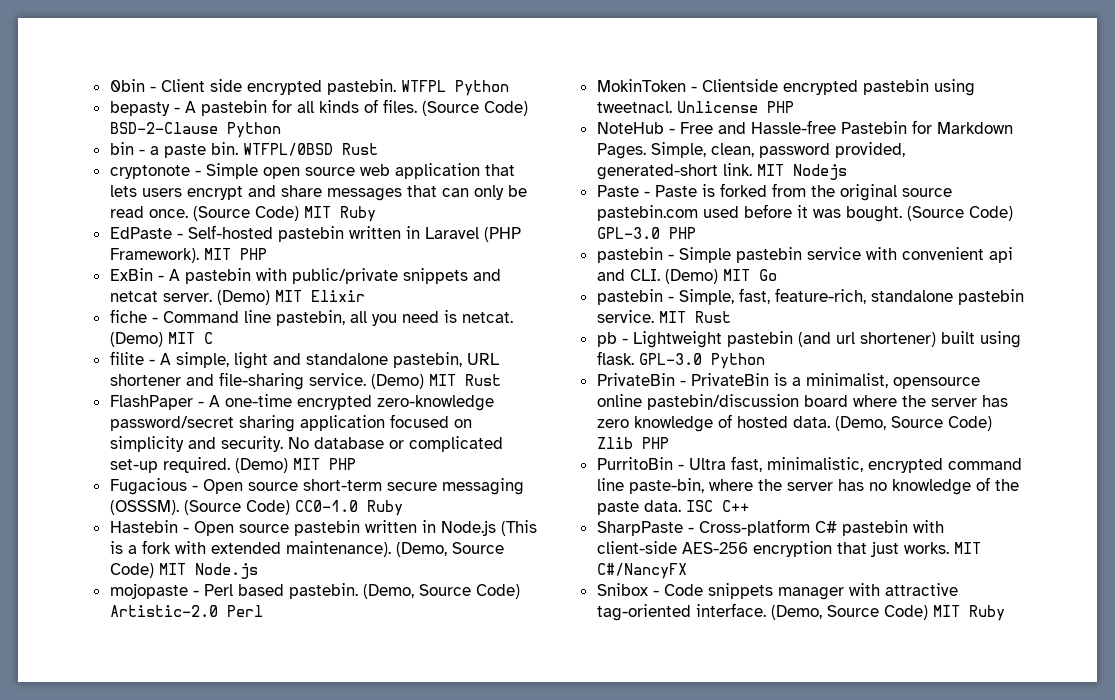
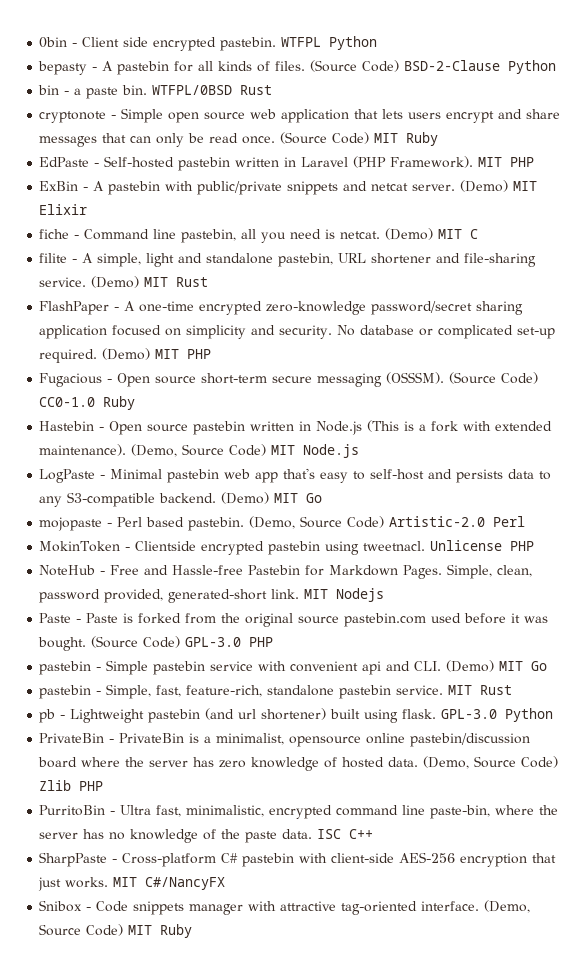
+ LogPaste - Minimal pastebin web app that's easy to self-host and persists data to any S3-compatible backend. (Demo) MIT Go

